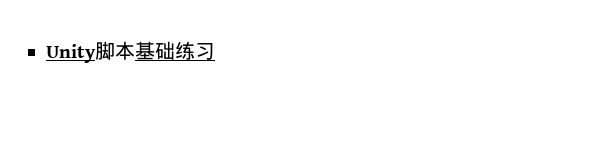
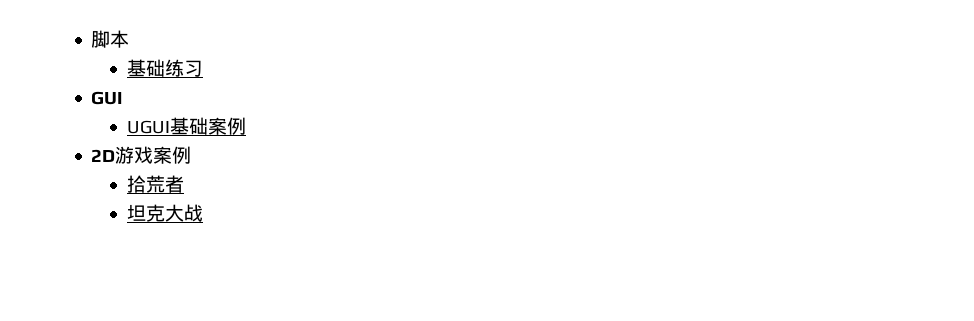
- Unity脚本基础练习
+ 脚本
+ 基础练习
+ GUI
+ UGUI基础案例
+ 2D游戏案例
+ 拾荒者
+ 坦克大战

